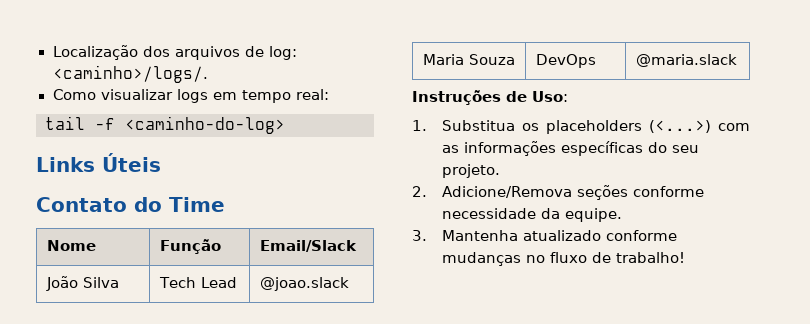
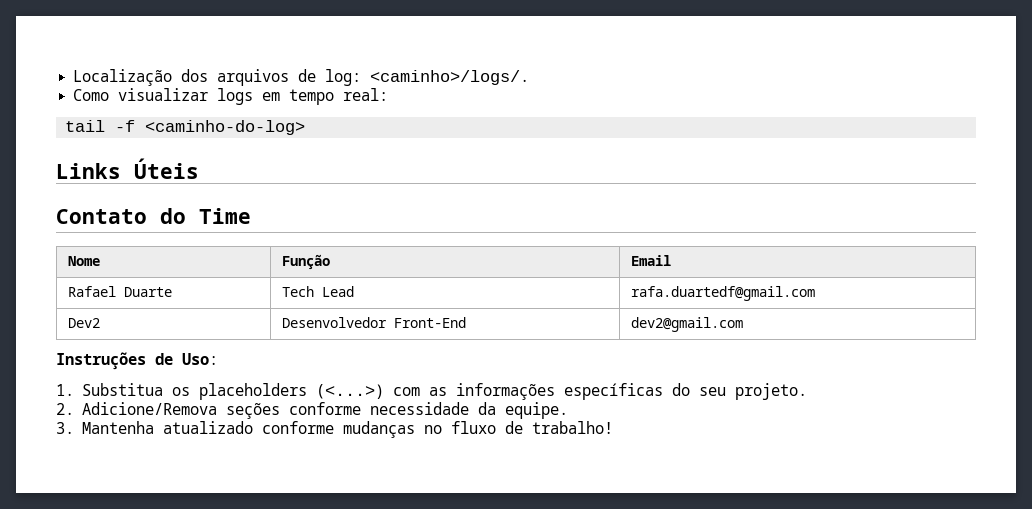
- Nome | Função | Email/Slack
- João Silva | Tech Lead | @joao.slack
- Maria Souza | DevOps | @maria.slack
+ Nome | Função | Email
+ Rafael Duarte | Tech Lead | rafa.duartedf@gmail.com
+ Dev2 | Desenvolvedor Front-End | dev2@gmail.com

